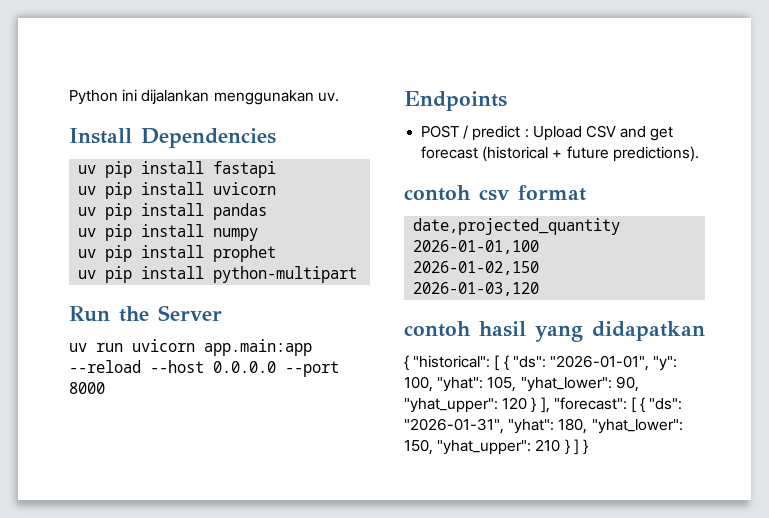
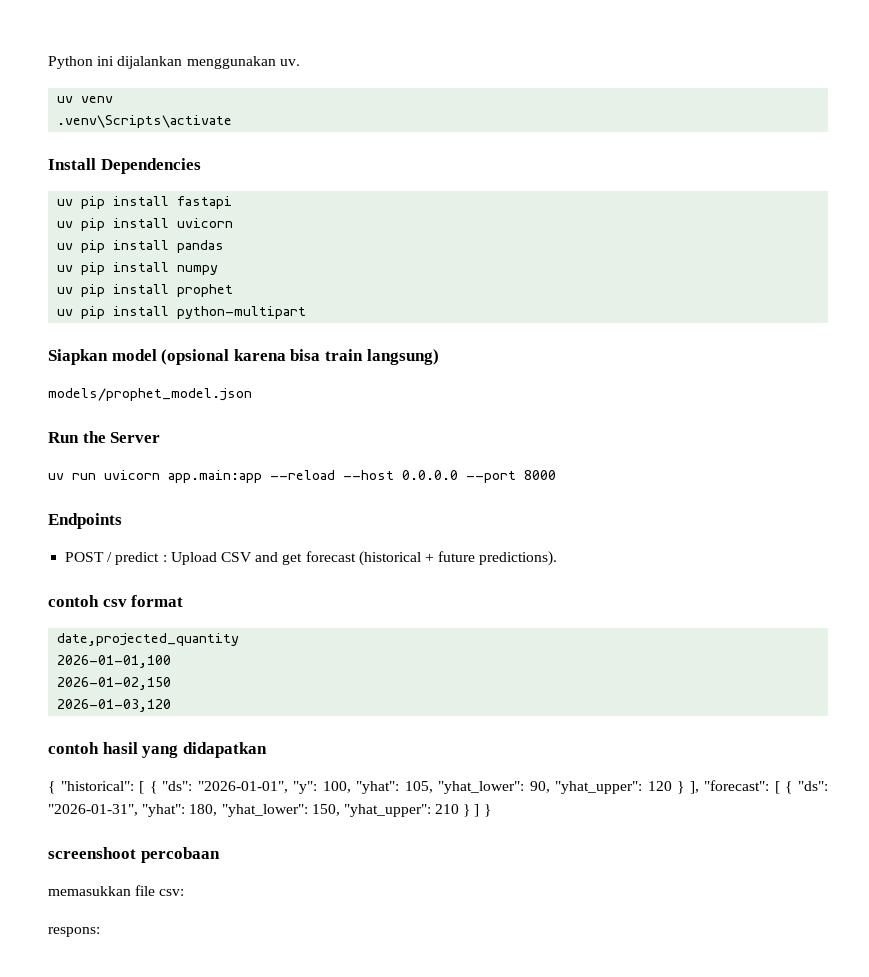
+ uv venv
+ .venv\Scripts\activate
+ Siapkan model (opsional karena bisa train langsung)
+ models/prophet_model.json
+ screenshoot percobaan
+ memasukkan file csv:
+ respons:

